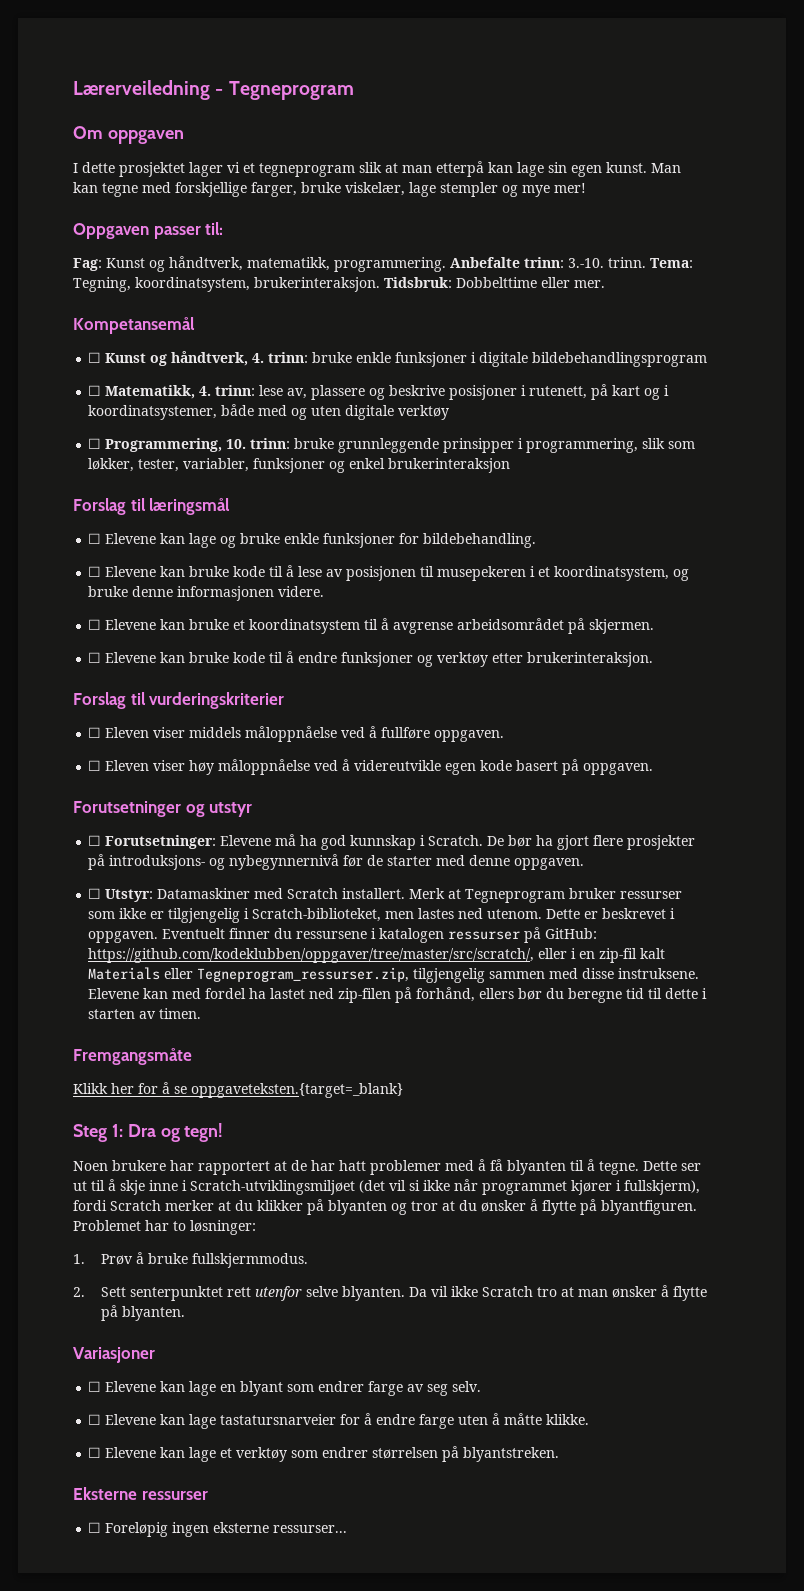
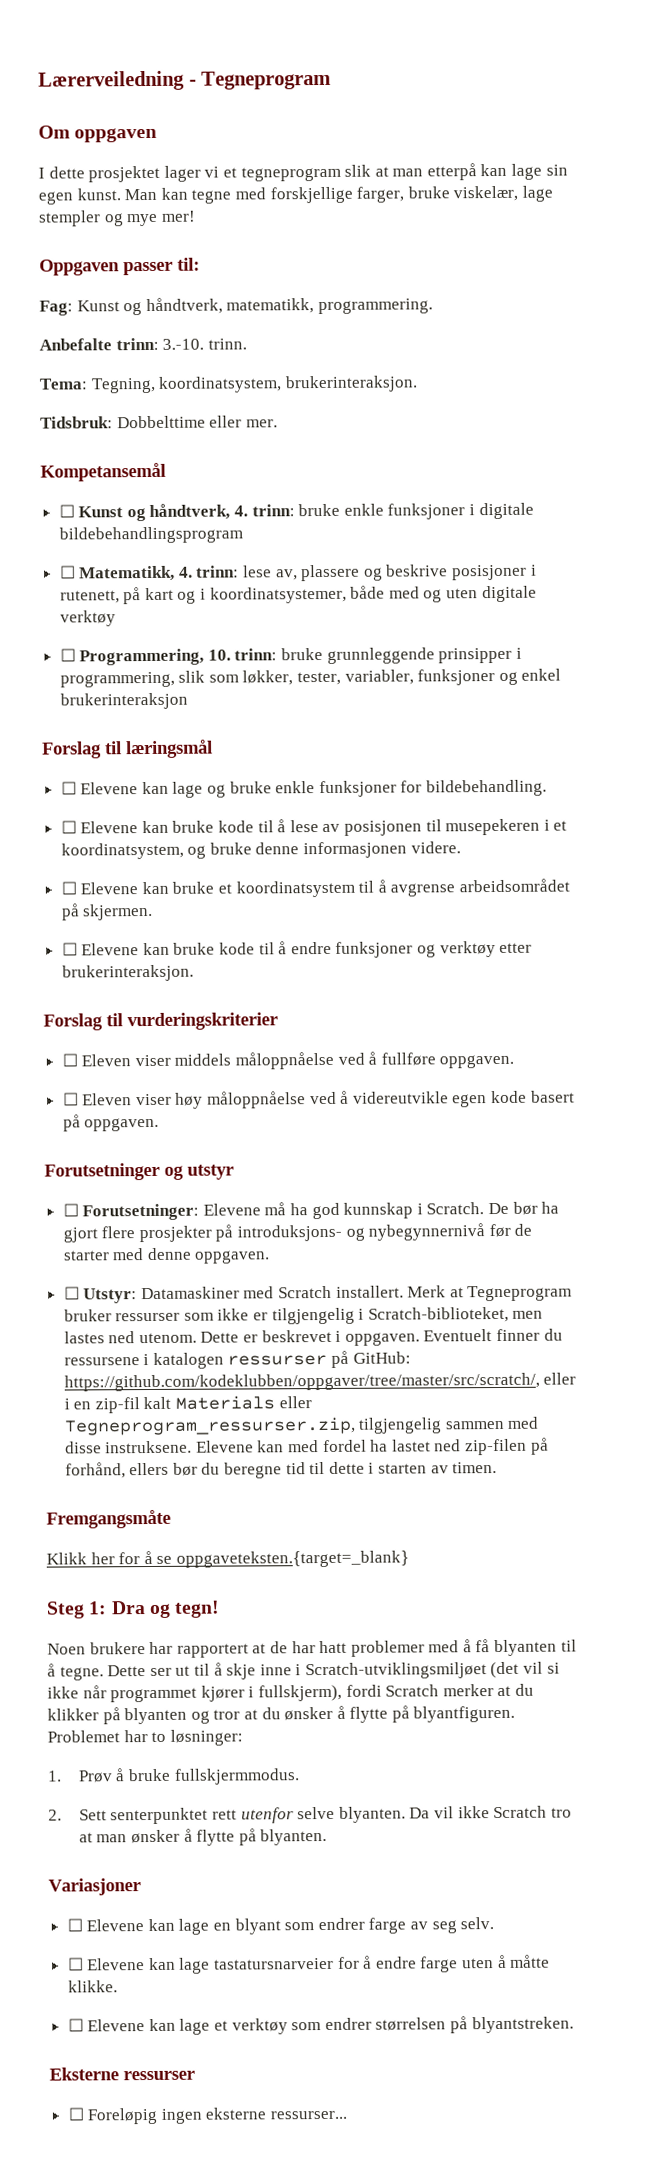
- Fag: Kunst og håndtverk, matematikk, programmering. Anbefalte trinn: 3.-10. trinn. Tema: Tegning, koordinatsystem, brukerinteraksjon. Tidsbruk: Dobbelttime eller mer.
+ Fag: Kunst og håndtverk, matematikk, programmering.
+ Anbefalte trinn: 3.-10. trinn.
+ Tema: Tegning, koordinatsystem, brukerinteraksjon.
+ Tidsbruk: Dobbelttime eller mer.

